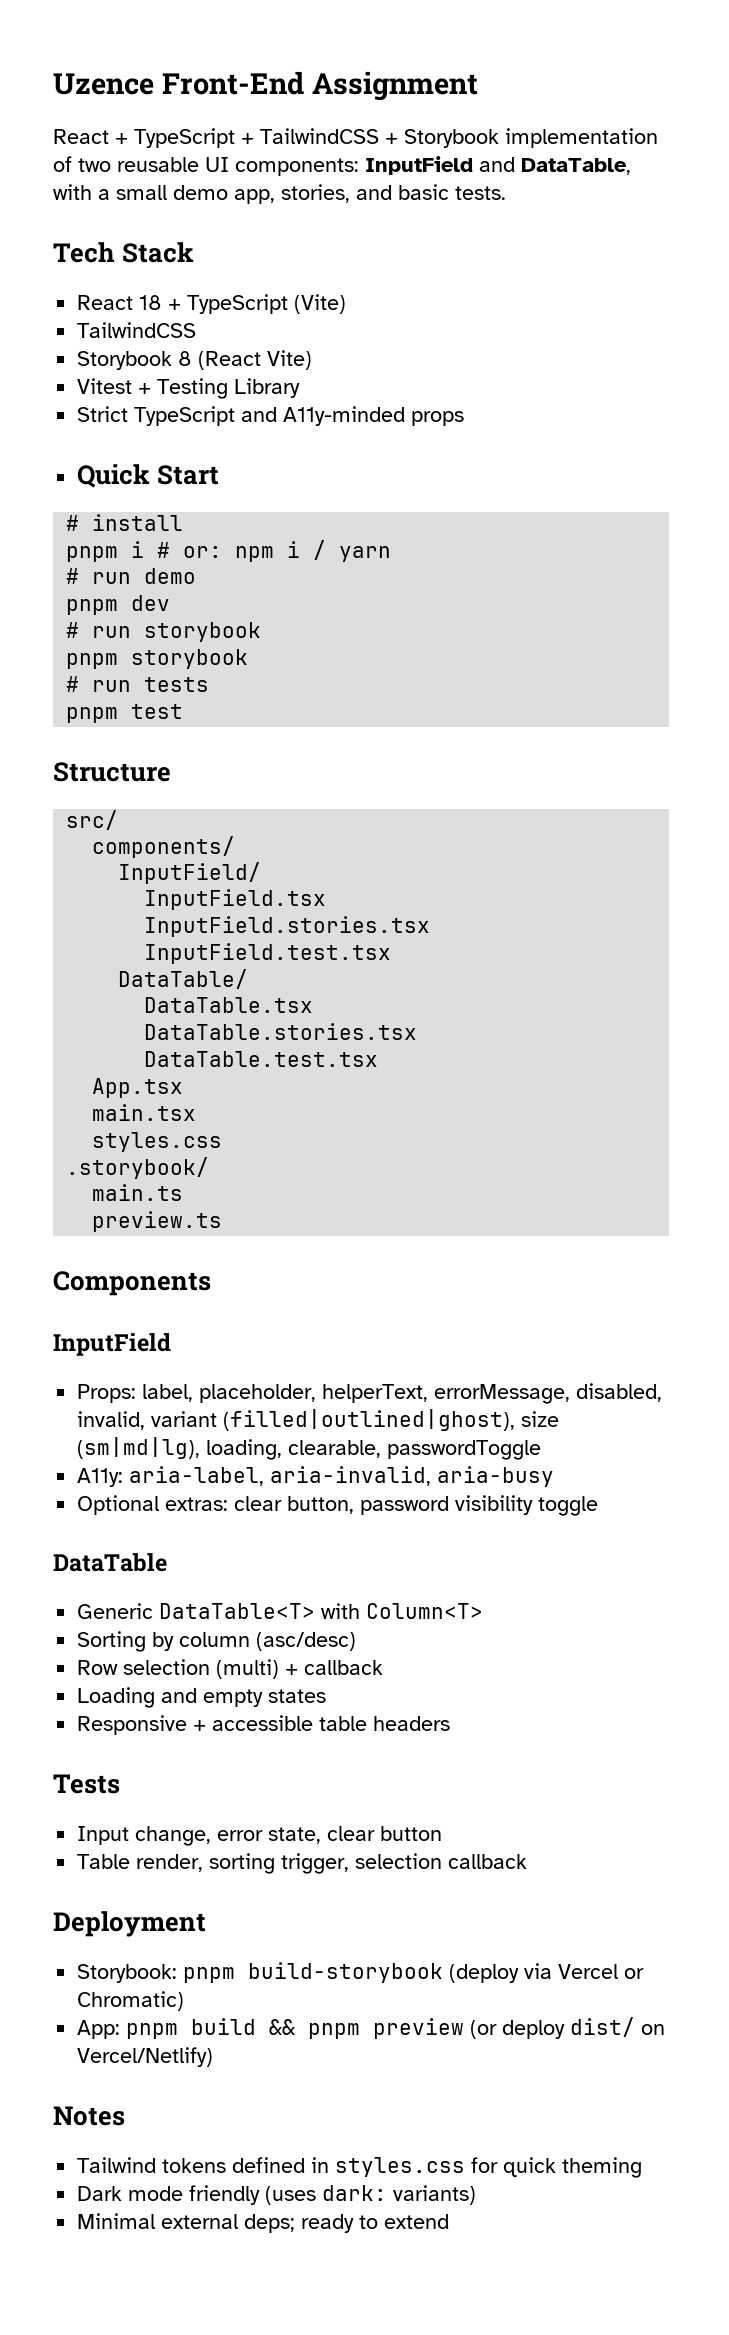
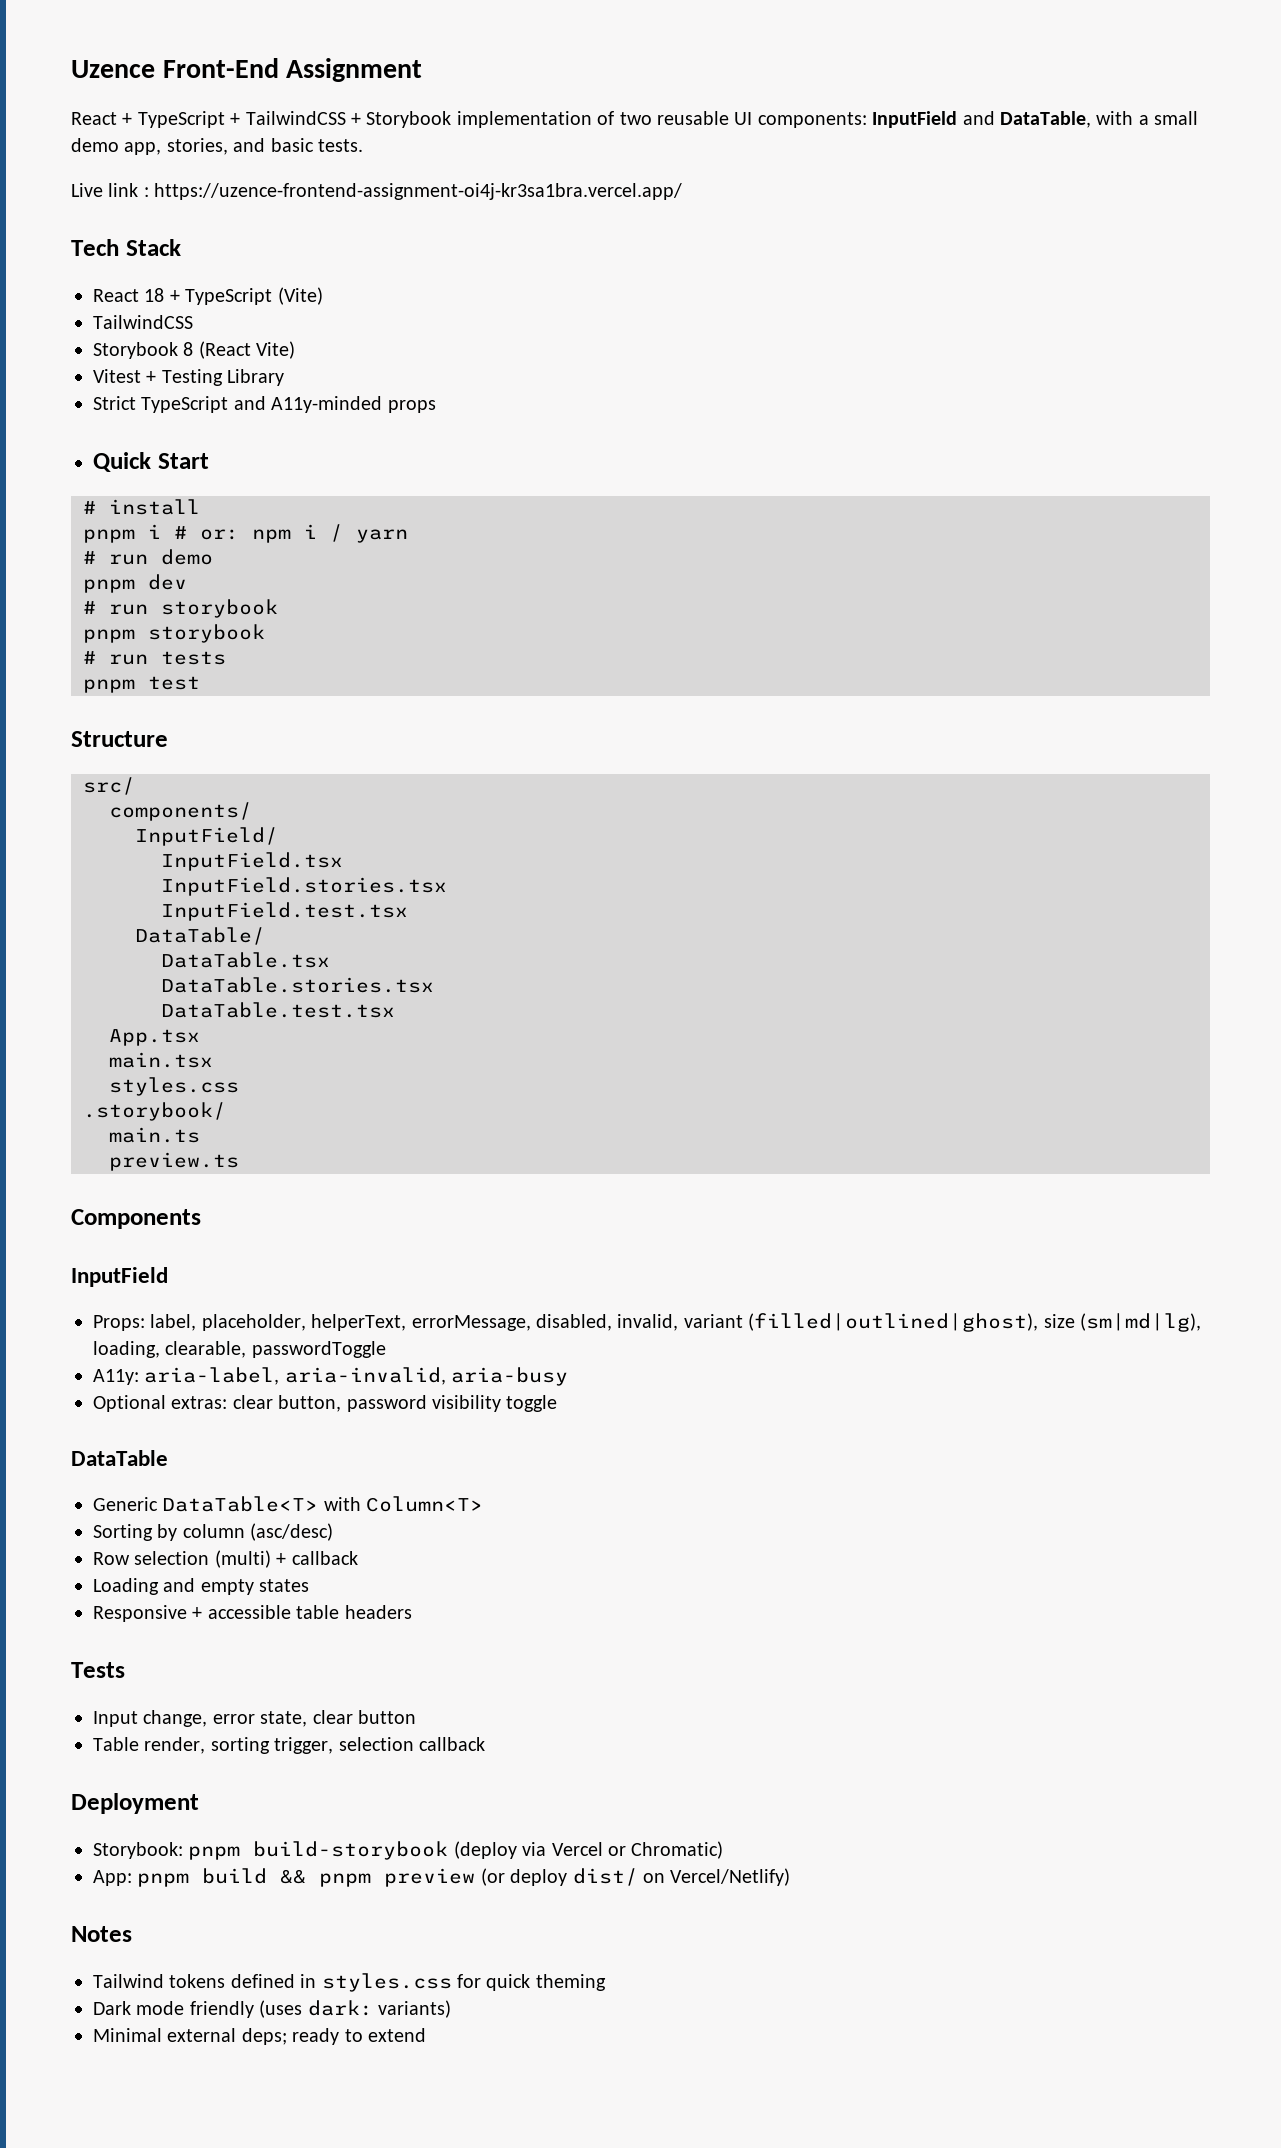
+ Live link : https://uzence-frontend-assignment-oi4j-kr3sa1bra.vercel.app/

